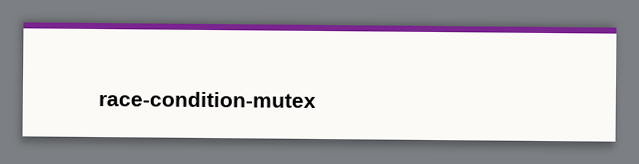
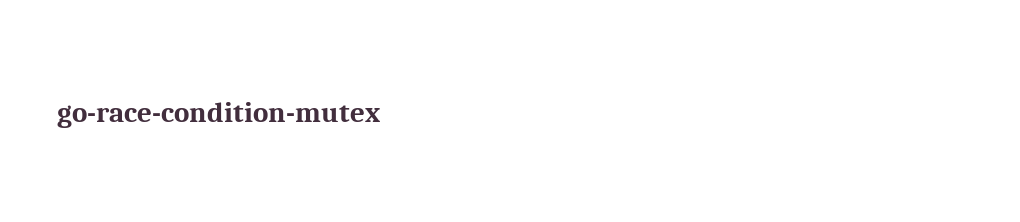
- race-condition-mutex
+ go-race-condition-mutex

